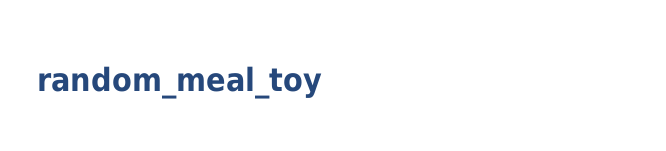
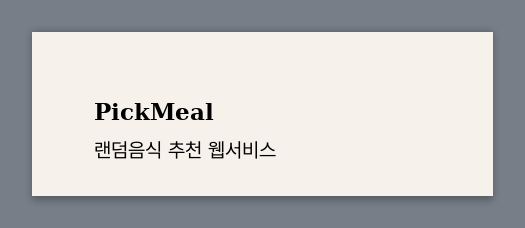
- random_meal_toy
+ PickMeal
+ 랜덤음식 추천 웹서비스

